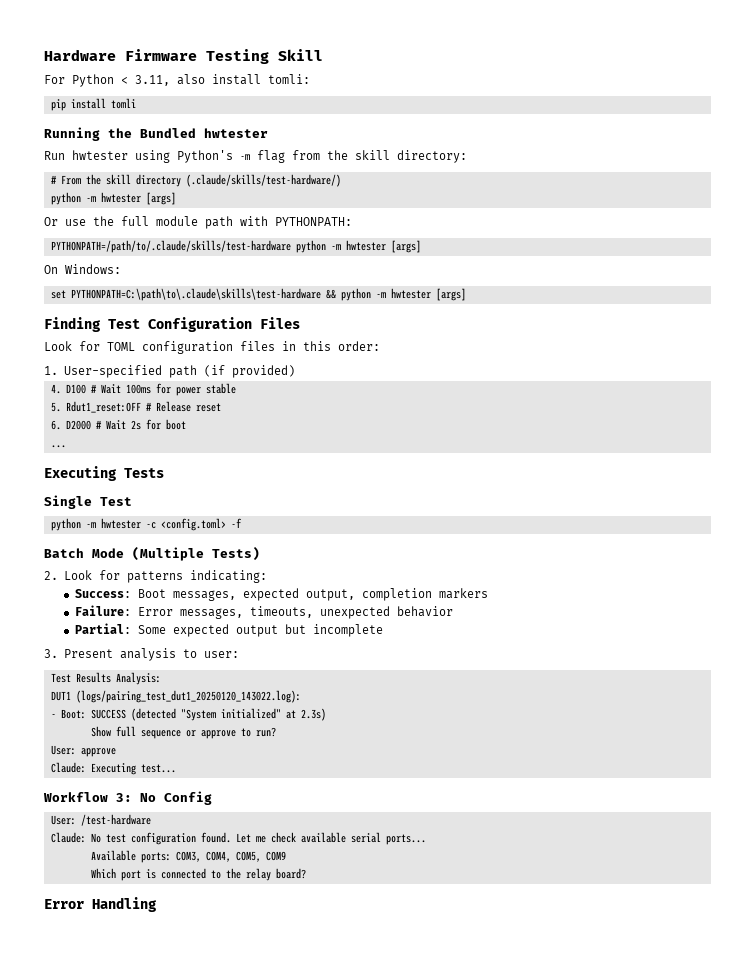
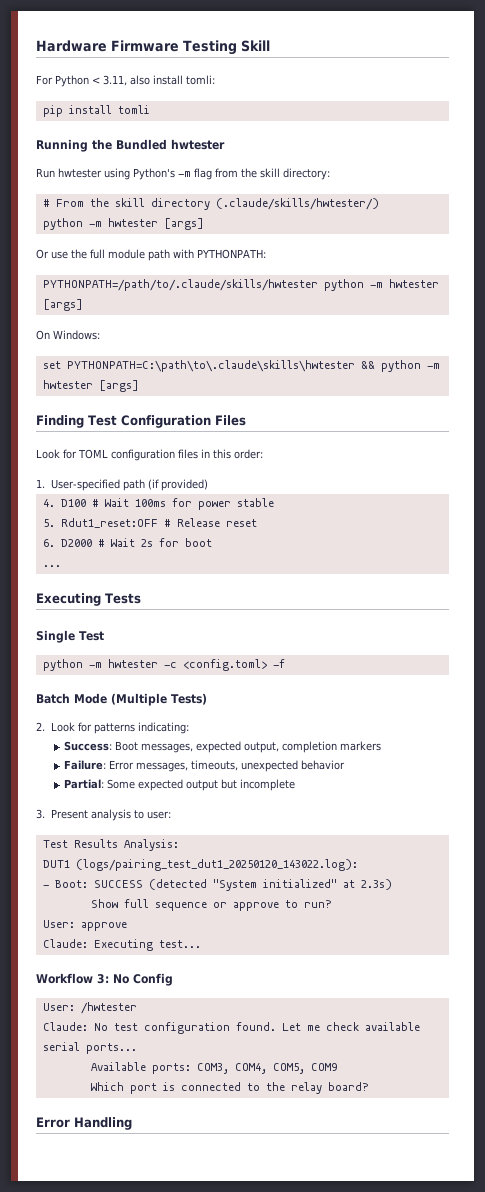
- # From the skill directory (.claude/skills/test-hardware/)
+ # From the skill directory (.claude/skills/hwtester/)
- PYTHONPATH=/path/to/.claude/skills/test-hardware python -m hwtester [args]
+ PYTHONPATH=/path/to/.claude/skills/hwtester python -m hwtester [args]
- set PYTHONPATH=C:\path\to\.claude\skills\test-hardware && python -m hwtester [args]
+ set PYTHONPATH=C:\path\to\.claude\skills\hwtester && python -m hwtester [args]
- User: /test-hardware
+ User: /hwtester

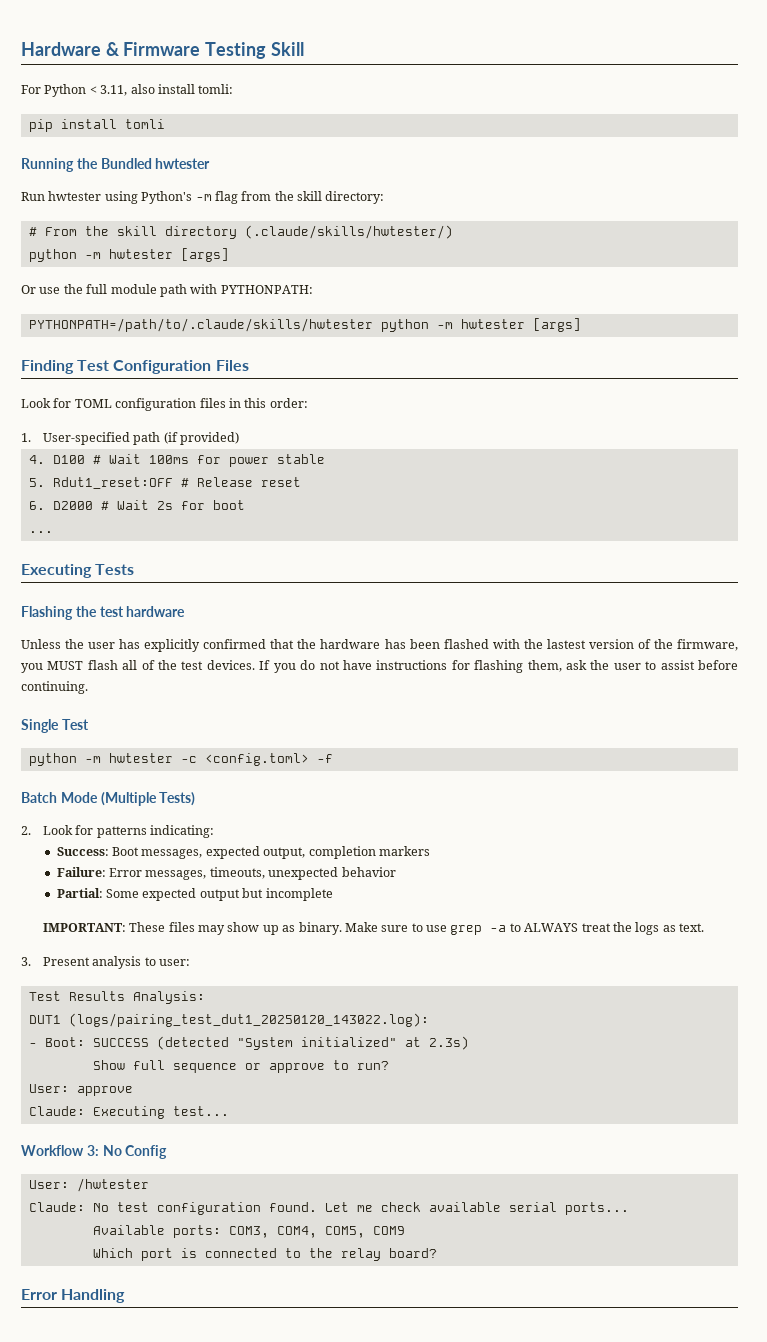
- Hardware Firmware Testing Skill
+ Hardware & Firmware Testing Skill
- On Windows:
- set PYTHONPATH=C:\path\to\.claude\skills\hwtester && python -m hwtester [args]
+ Flashing the test hardware
+ Unless the user has explicitly confirmed that the hardware has been flashed with the lastest version of the firmware, you MUST flash all of the test devices. If you do not have instructions for flashing them, ask the user to assist before continuing.
+ IMPORTANT: These files may show up as binary. Make sure to use grep -a to ALWAYS treat the logs as text.

